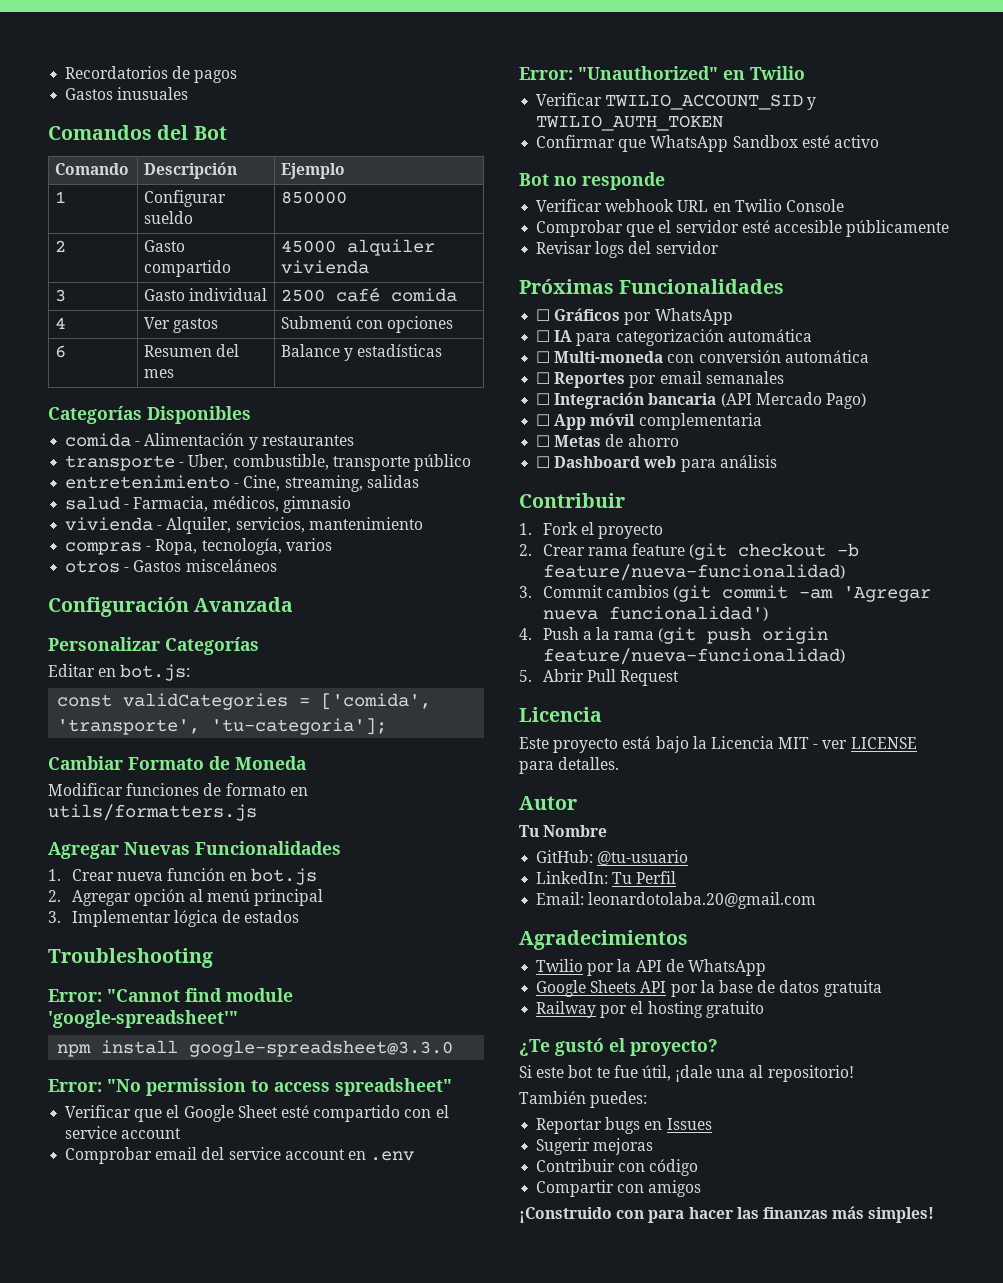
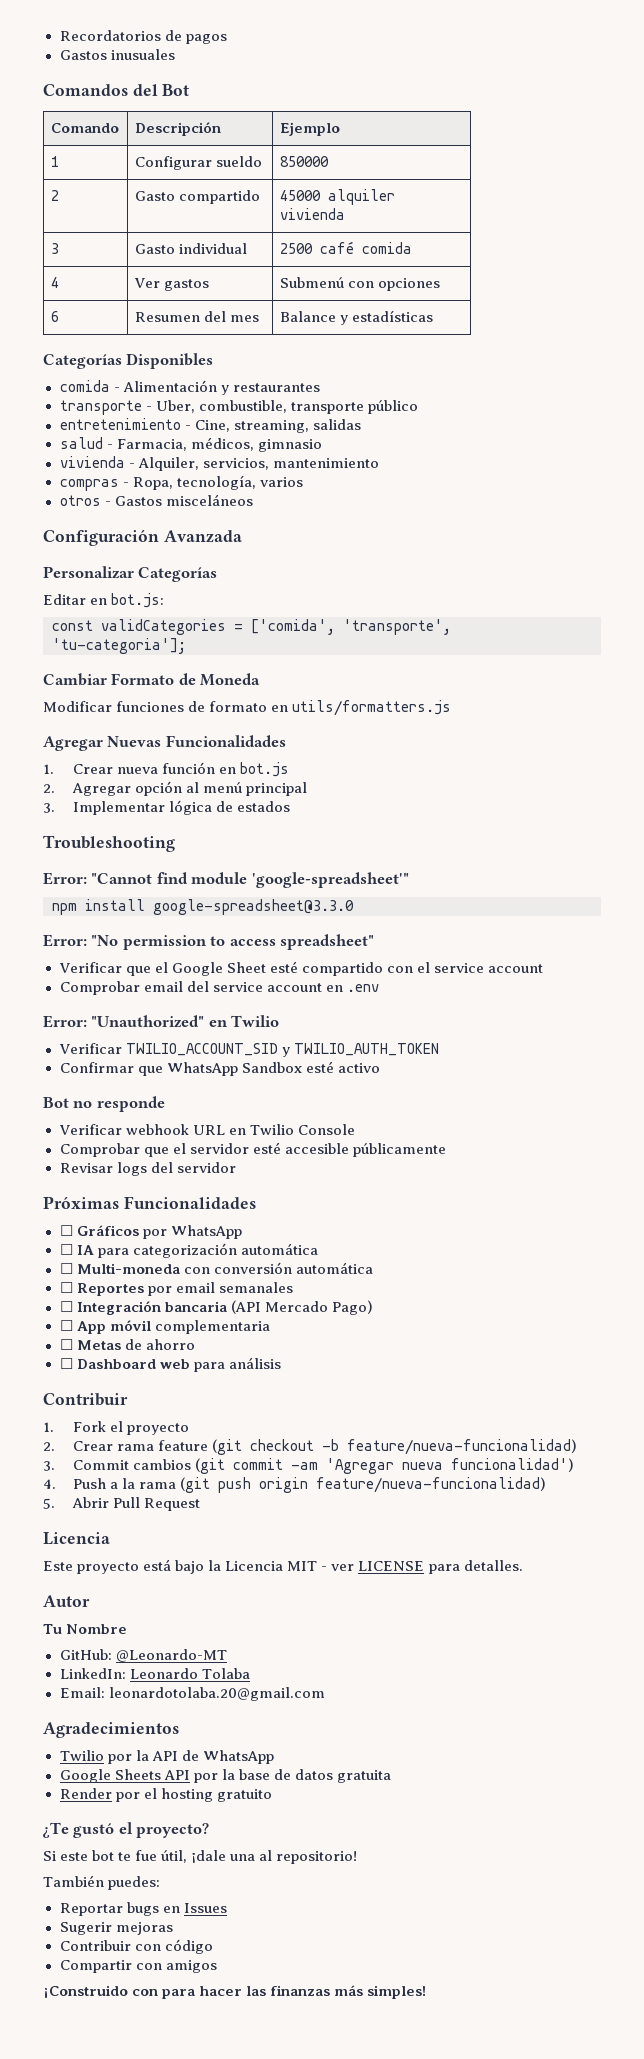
- GitHub: @tu-usuario
+ GitHub: @Leonardo-MT
- LinkedIn: Tu Perfil
+ LinkedIn: Leonardo Tolaba
- Railway por el hosting gratuito
+ Render por el hosting gratuito

